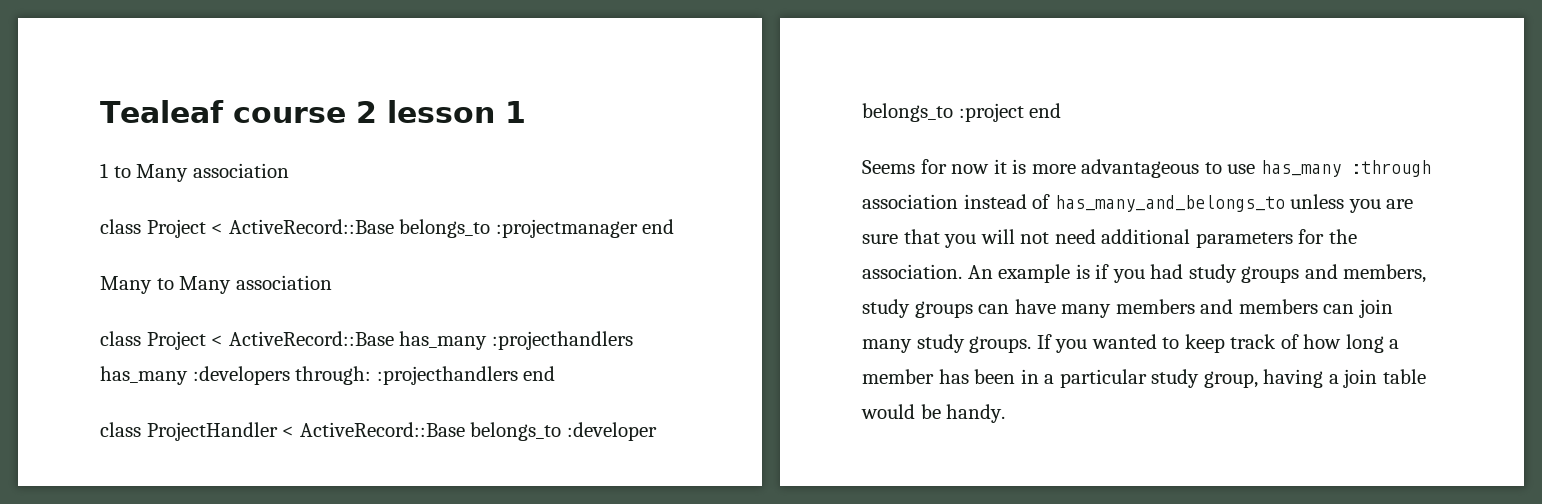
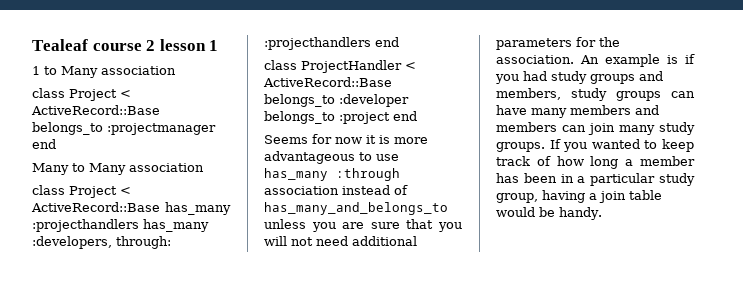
- class Project < ActiveRecord::Base has_many :projecthandlers has_many :developers through: :projecthandlers end
+ class Project < ActiveRecord::Base has_many :projecthandlers has_many :developers, through: :projecthandlers end

